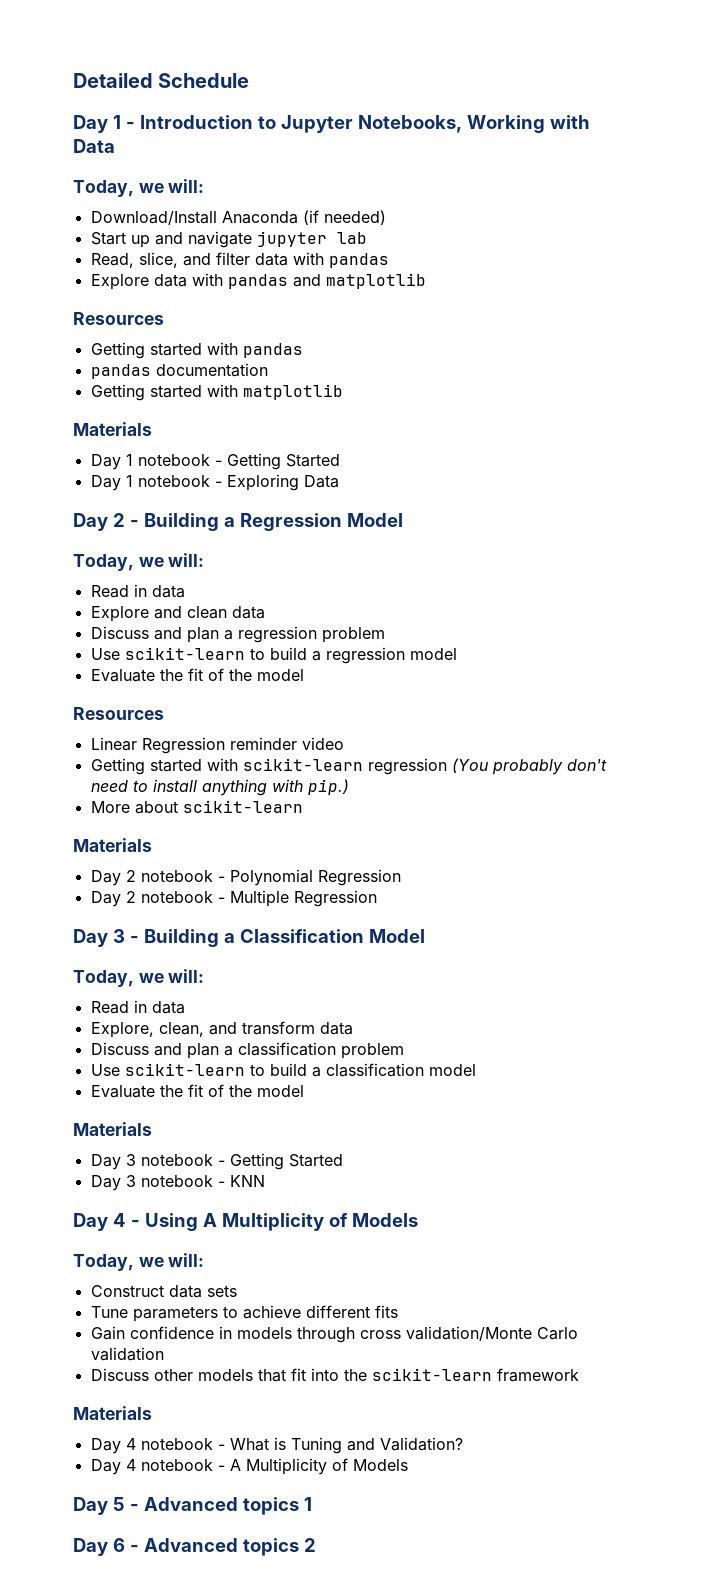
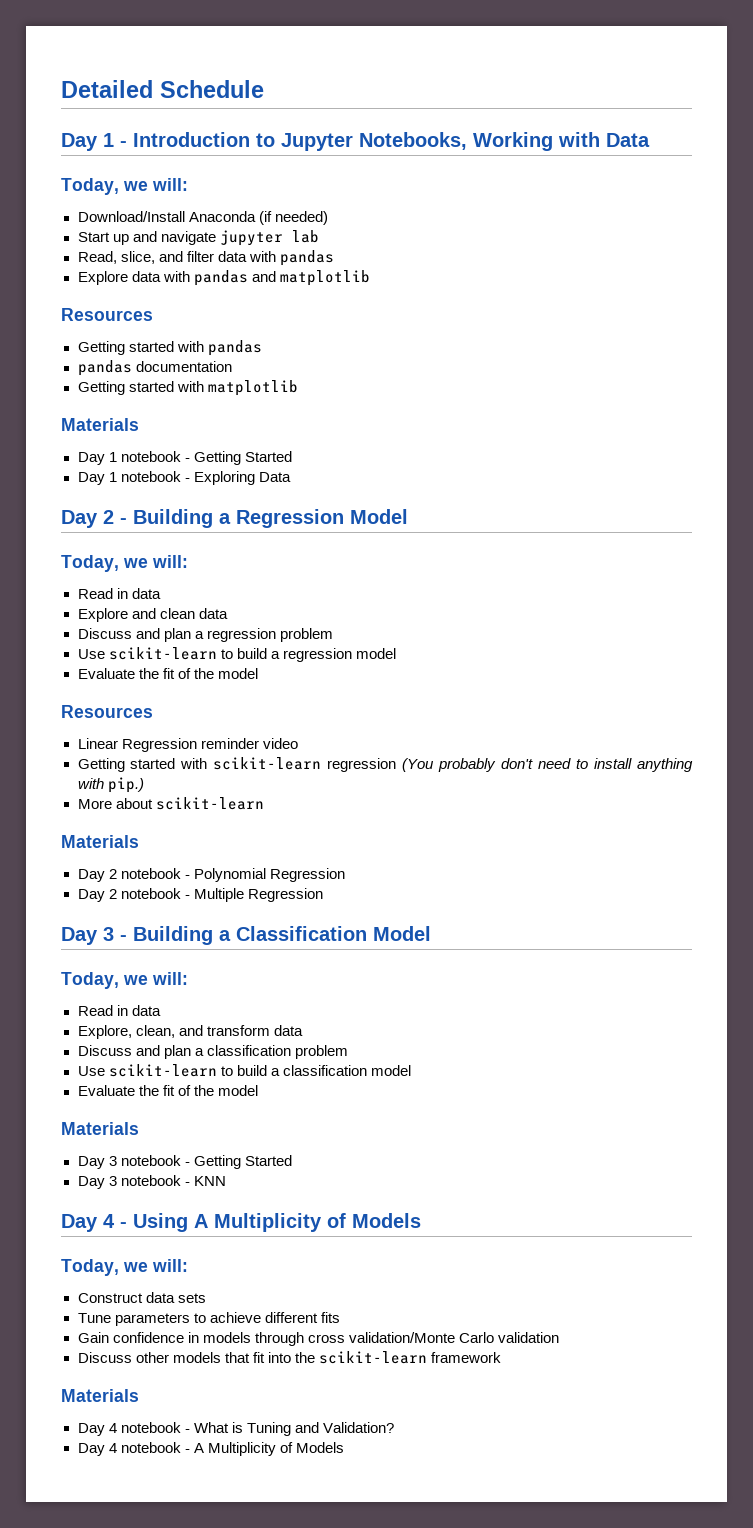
- Day 5 - Advanced topics 1
- Day 6 - Advanced topics 2

